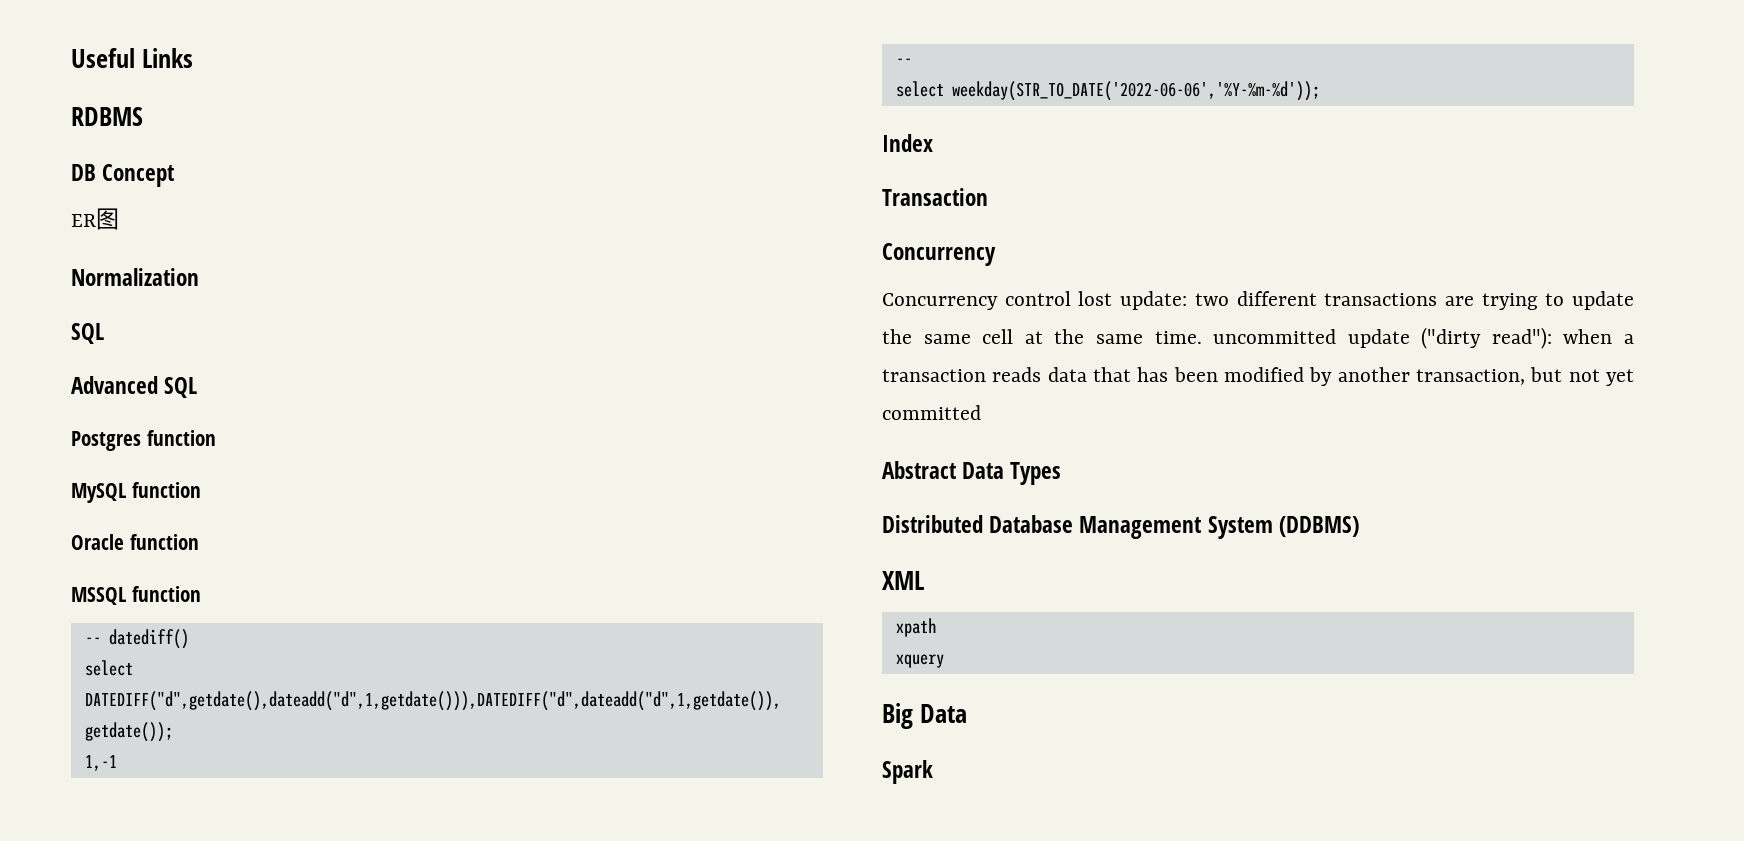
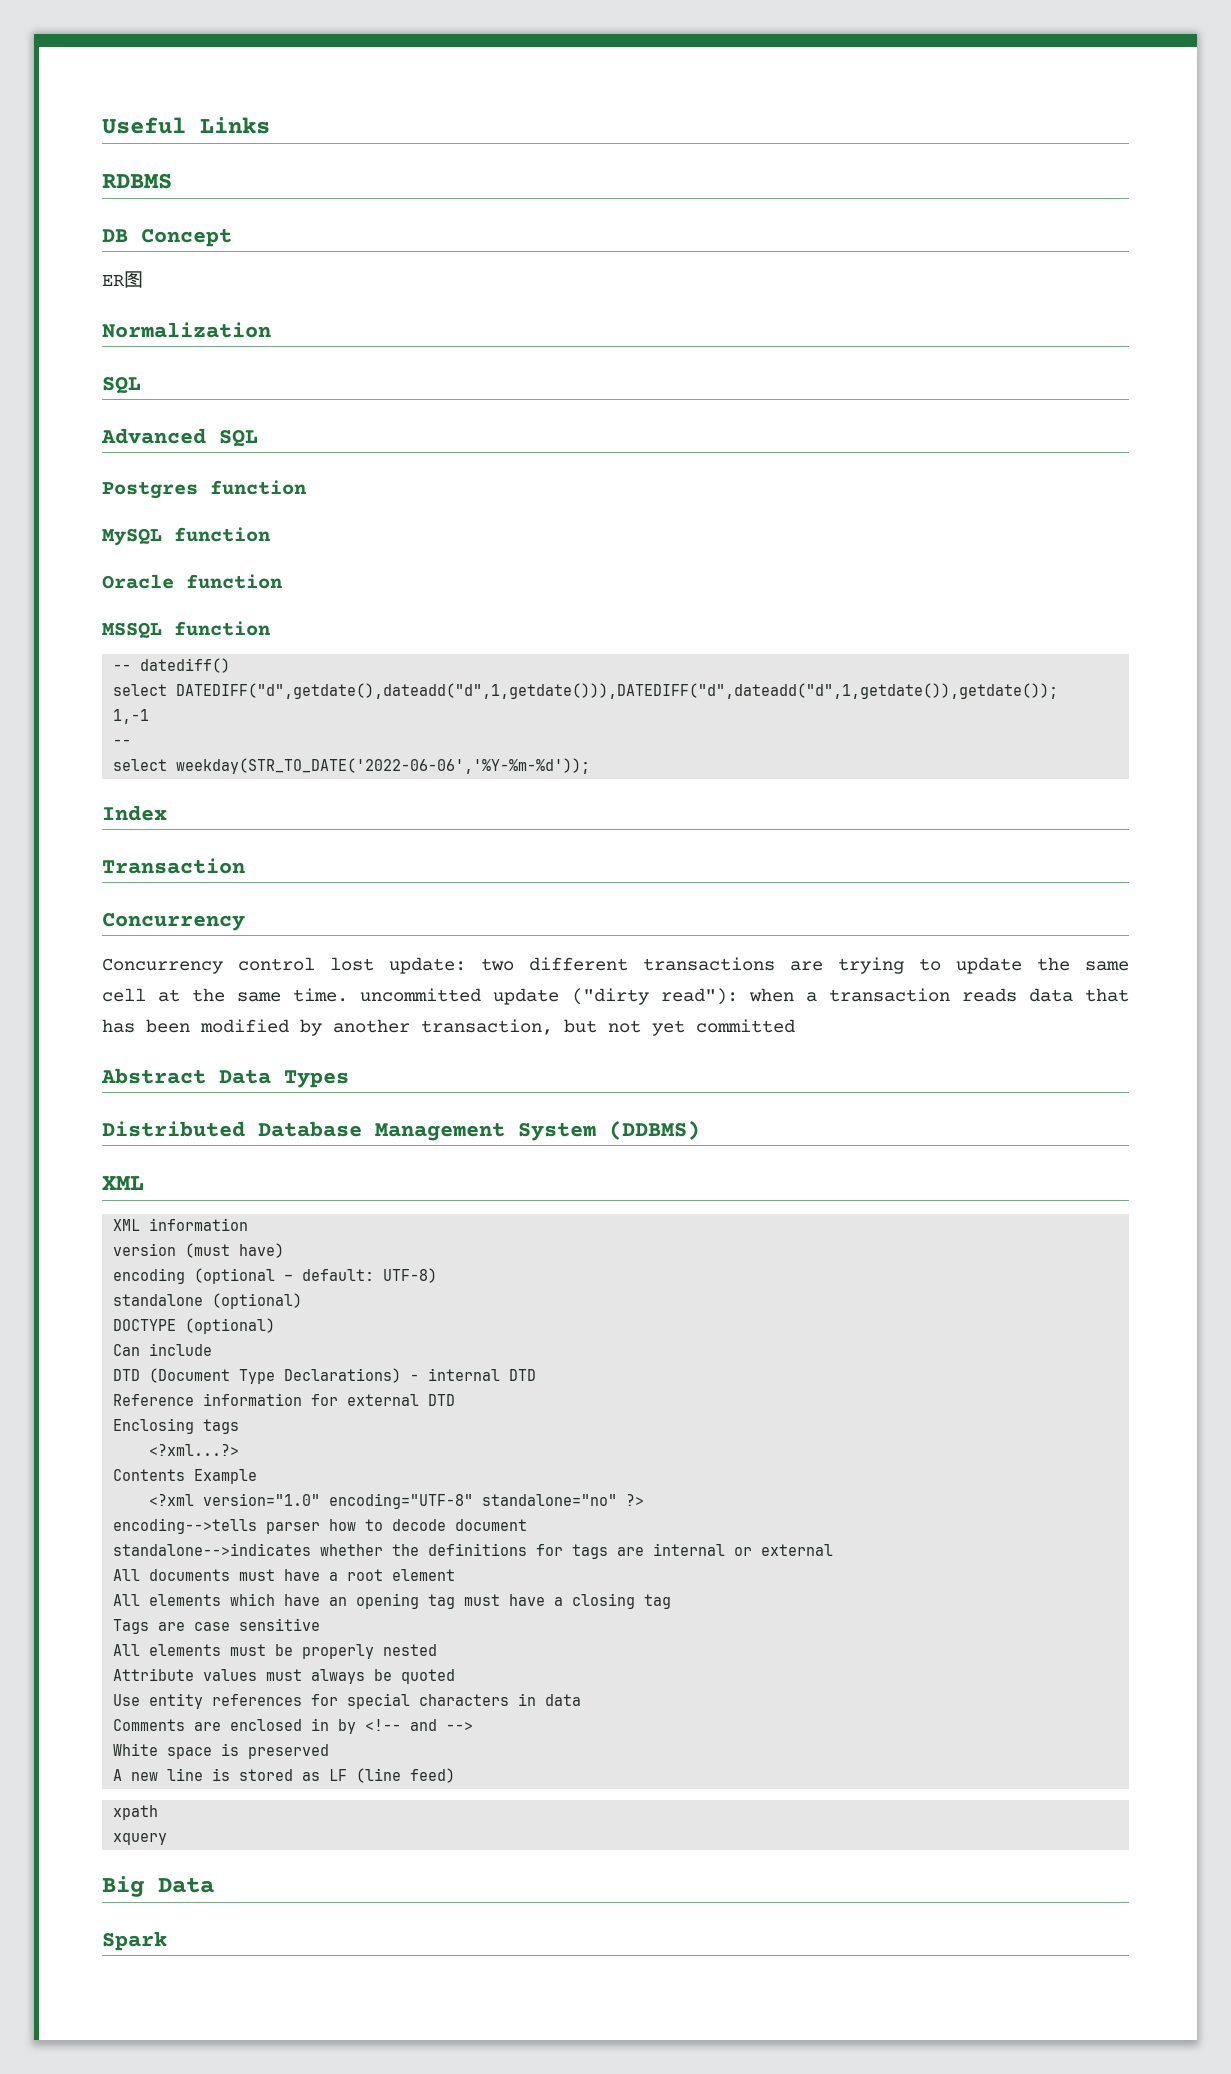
+ XML information
+ version (must have)
+ encoding (optional – default: UTF-8)
+ standalone (optional)
+ DOCTYPE (optional)
+ Can include
+ DTD (Document Type Declarations) - internal DTD
+ Reference information for external DTD
+ Enclosing tags
+ <?xml...?>
+ Contents Example
+ <?xml version="1.0" encoding="UTF-8" standalone="no" ?>
+ encoding-->tells parser how to decode document
+ standalone-->indicates whether the definitions for tags are internal or external
+ All documents must have a root element
+ All elements which have an opening tag must have a closing tag
+ Tags are case sensitive
+ All elements must be properly nested
+ Attribute values must always be quoted
+ Use entity references for special characters in data
+ Comments are enclosed in by <!-- and -->
+ White space is preserved
+ A new line is stored as LF (line feed)

